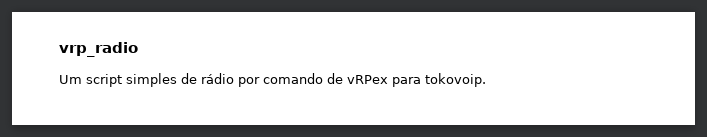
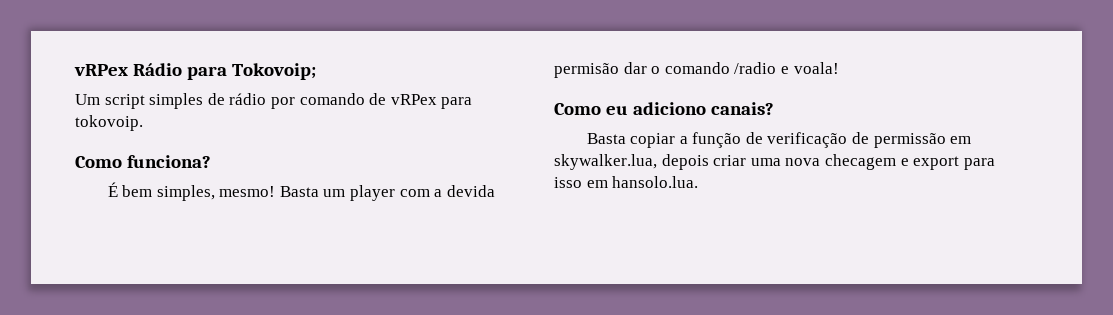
- vrp_radio
+ vRPex Rádio para Tokovoip;
+ Como funciona?
+ É bem simples, mesmo! Basta um player com a devida permisão dar o comando /radio e voala!
+ Como eu adiciono canais?
+ Basta copiar a função de verificação de permissão em skywalker.lua, depois criar uma nova checagem e export para isso em hansolo.lua.

